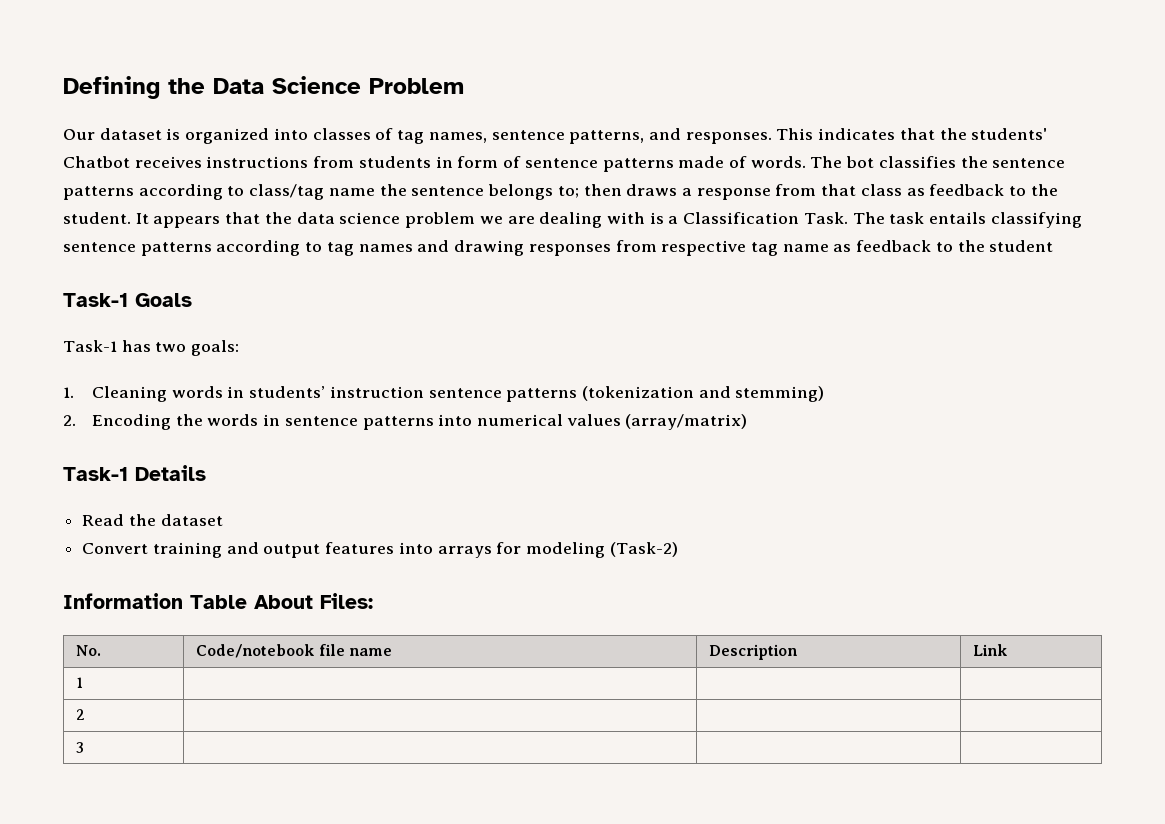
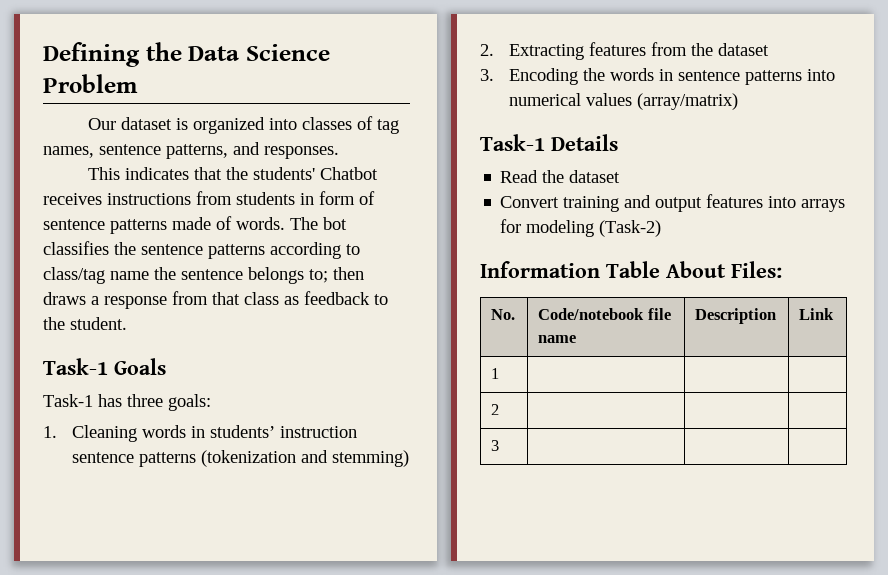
- Our dataset is organized into classes of tag names, sentence patterns, and responses. This indicates that the students' Chatbot receives instructions from students in form of sentence patterns made of words.
+ Our dataset is organized into classes of tag names, sentence patterns, and responses.
+ This indicates that the students' Chatbot receives instructions from students in form of sentence patterns made of words.
- It appears that the data science problem we are dealing with is a Classification Task. The task entails classifying sentence patterns according to tag names and drawing responses from respective tag name as feedback to the student
- Task-1 has two goals:
+ Task-1 has three goals:
- 2. Encoding the words in sentence patterns into numerical values (array/matrix)
+ 2. Extracting features from the dataset
+ 3. Encoding the words in sentence patterns into numerical values (array/matrix)

